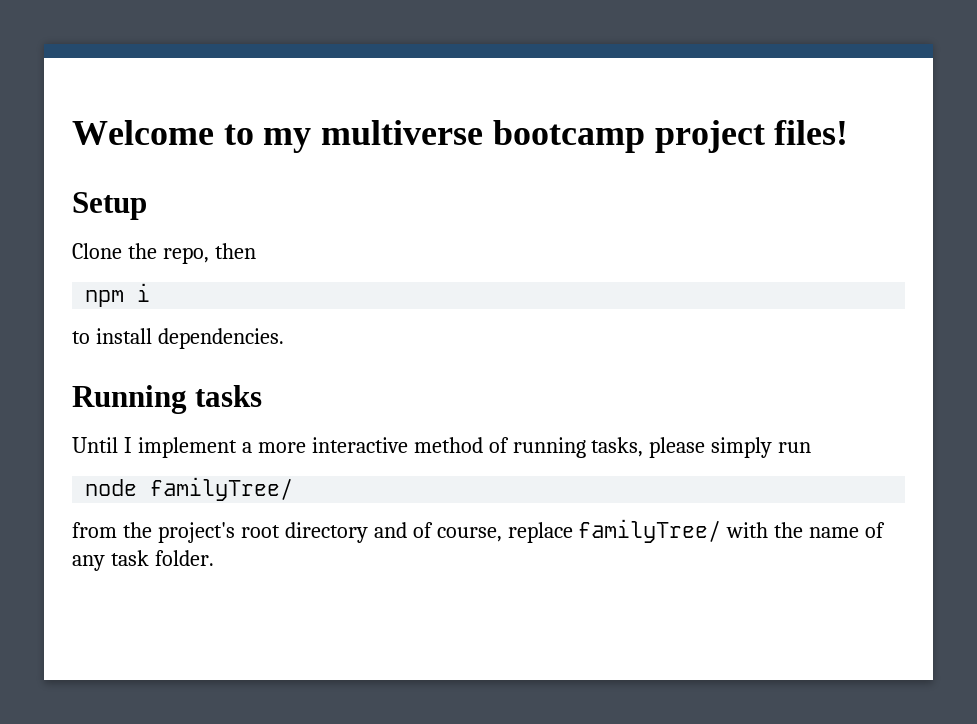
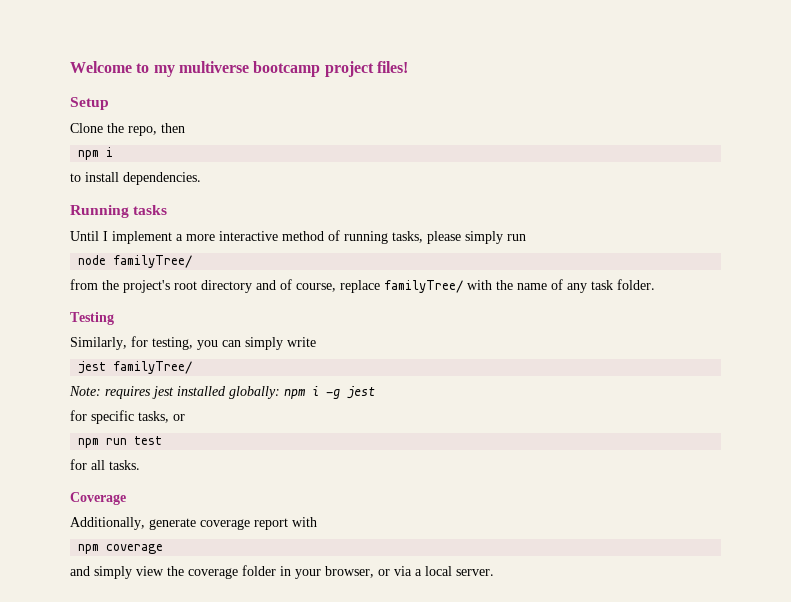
+ Testing
+ Similarly, for testing, you can simply write
+ jest familyTree/
+ Note: requires jest installed globally: npm i -g jest
+ for specific tasks, or
+ npm run test
+ for all tasks.
+ Coverage
+ Additionally, generate coverage report with
+ npm coverage
+ and simply view the coverage folder in your browser, or via a local server.

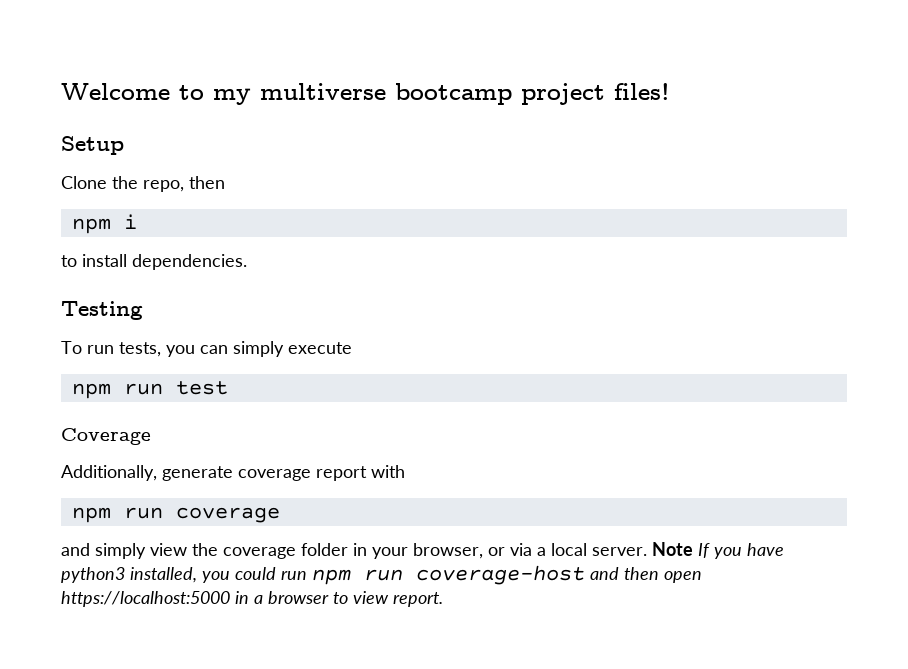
- Running tasks
- Until I implement a more interactive method of running tasks, please simply run
- node familyTree/
- from the project's root directory and of course, replace familyTree/ with the name of any task folder.
  Testing
- Similarly, for testing, you can simply write
- jest familyTree/
- Note: requires jest installed globally: npm i -g jest
- for specific tasks, or
+ To run tests, you can simply execute
- for all tasks.
- npm coverage
+ npm run coverage
+ Note If you have python3 installed, you could run npm run coverage-host and then open https://localhost:5000 in a browser to view report.

